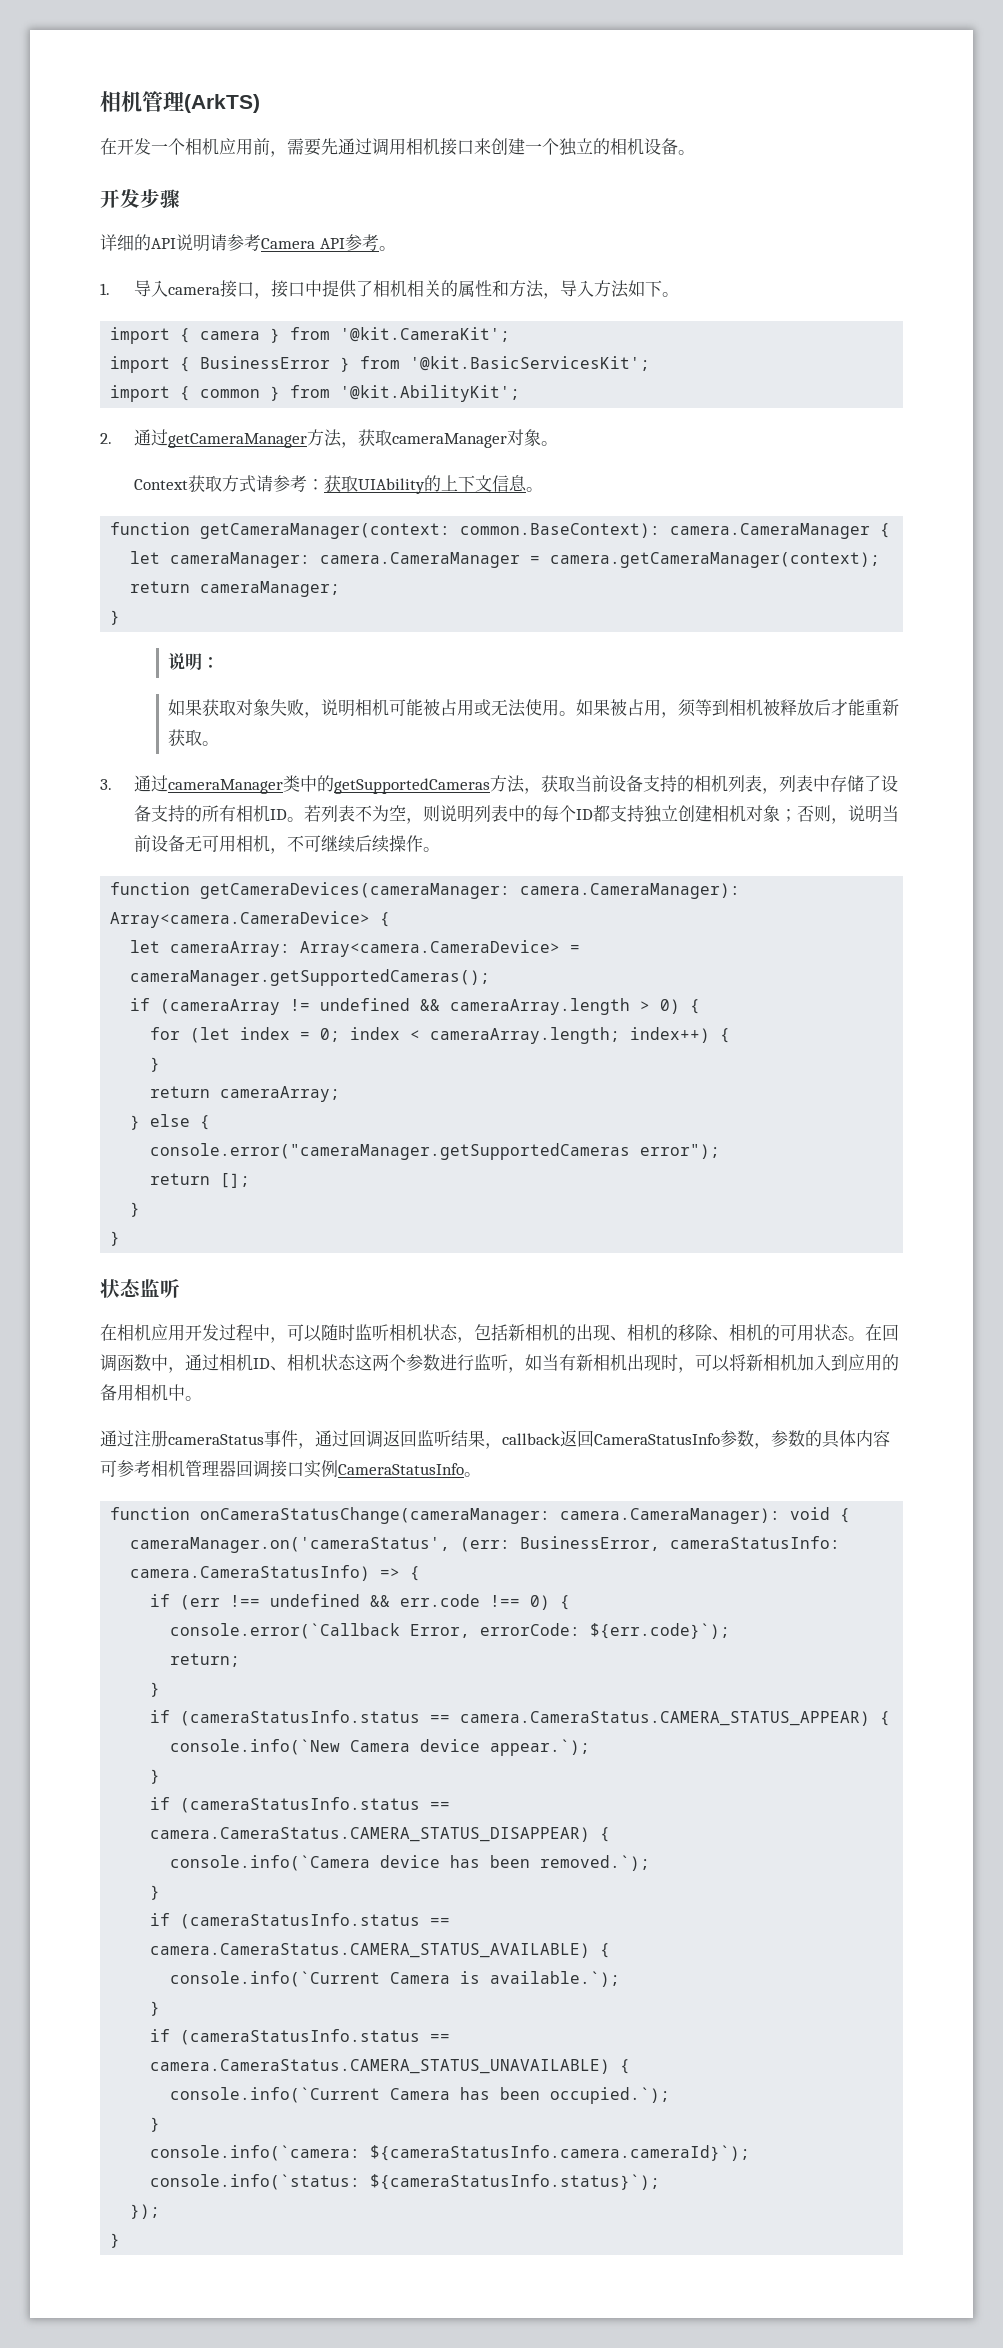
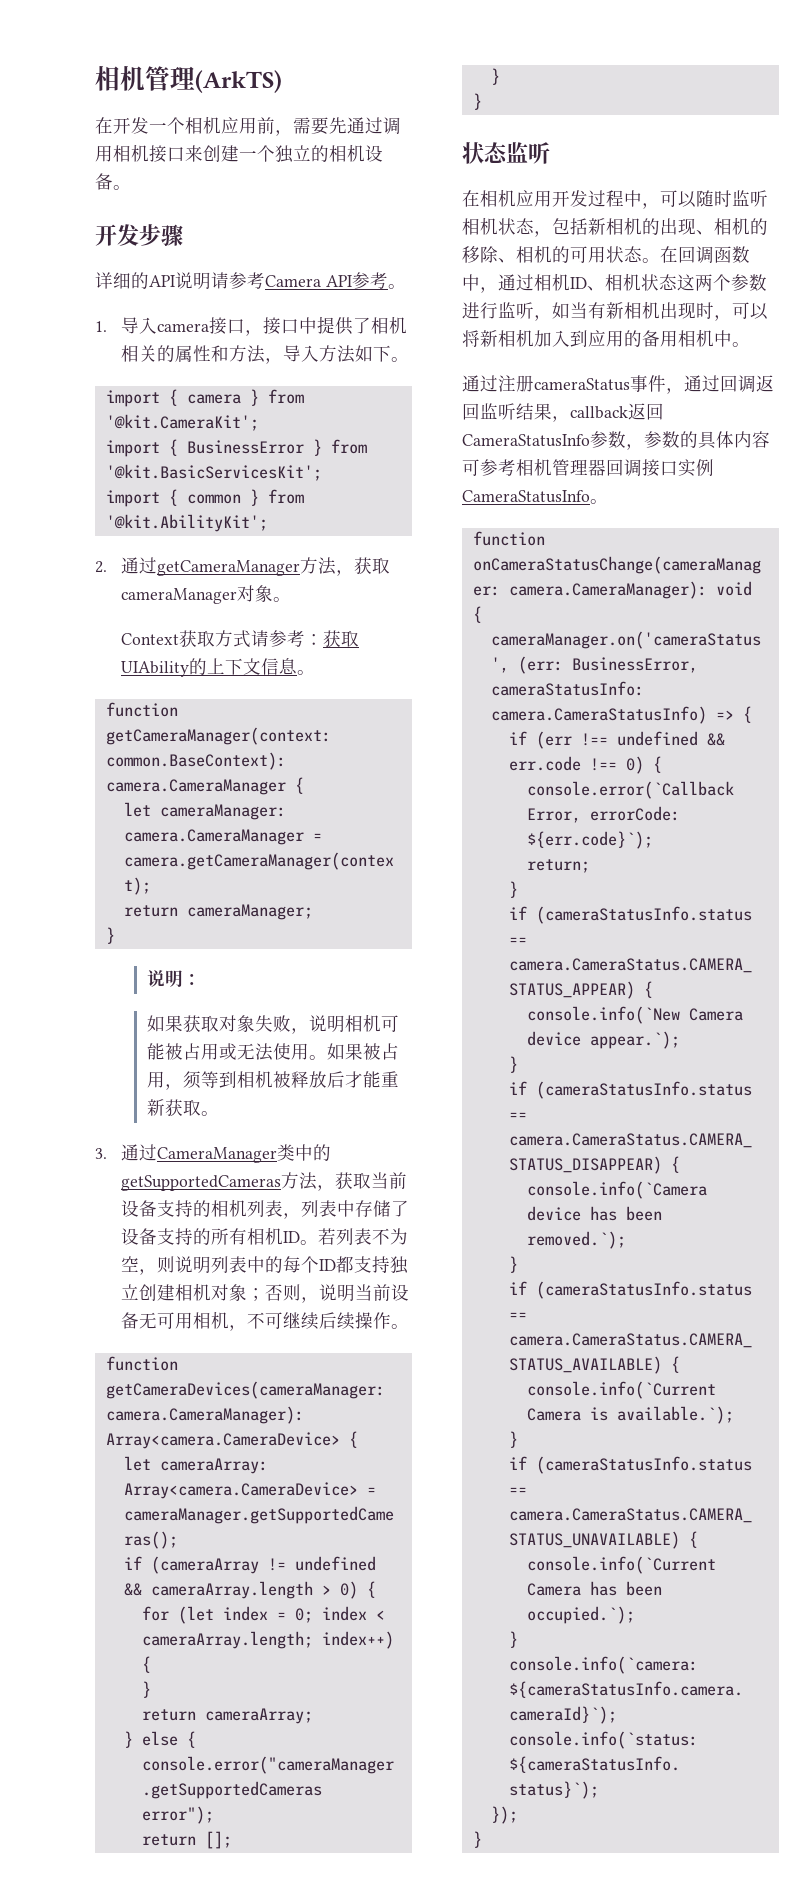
- 3.通过cameraManager类中的getSupportedCameras方法，获取当前设备支持的相机列表，列表中存储了设备支持的所有相机ID。
+ 3.通过CameraManager类中的getSupportedCameras方法，获取当前设备支持的相机列表，列表中存储了设备支持的所有相机ID。

